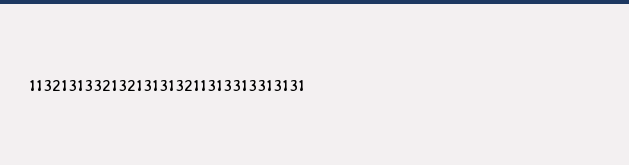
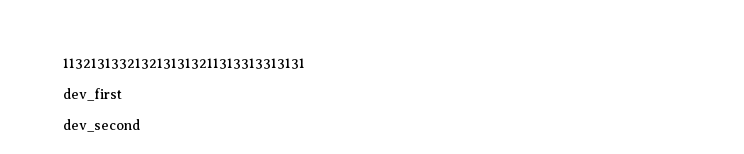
+ dev_first
+ dev_second

